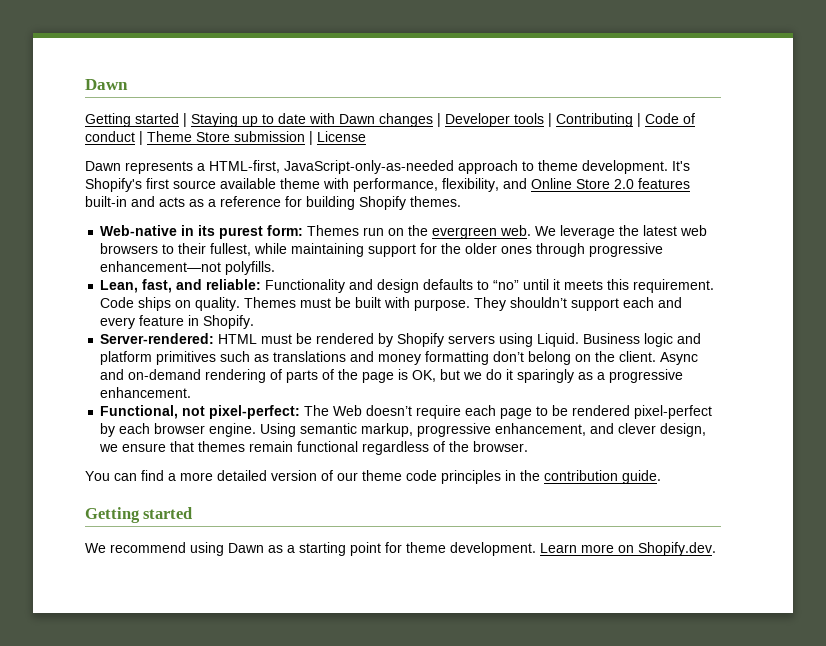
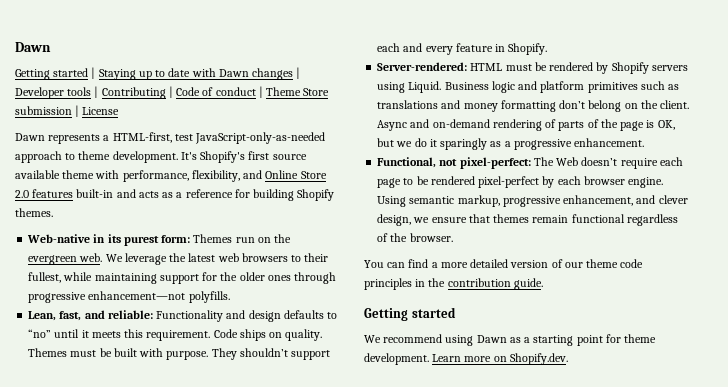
- Dawn represents a HTML-first, JavaScript-only-as-needed approach to theme development.
+ Dawn represents a HTML-first, test JavaScript-only-as-needed approach to theme development.

